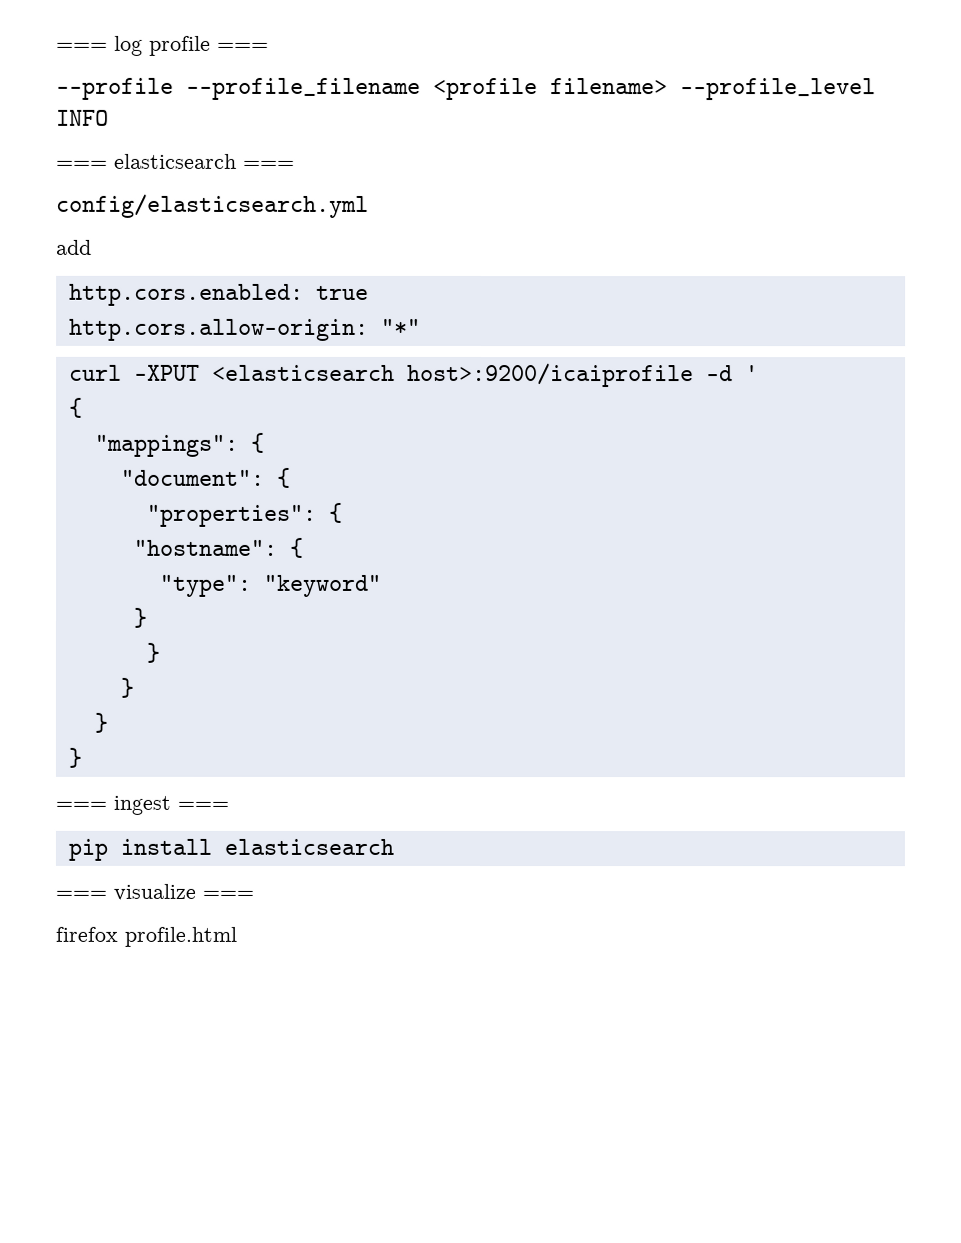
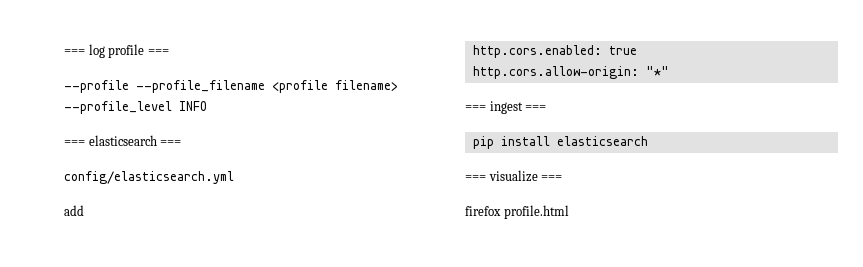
- curl -XPUT <elasticsearch host>:9200/icaiprofile -d '
- {
- "mappings": {
- "document": {
- "properties": {
- "hostname": {
- "type": "keyword"
- }
- }
- }
- }
- }

